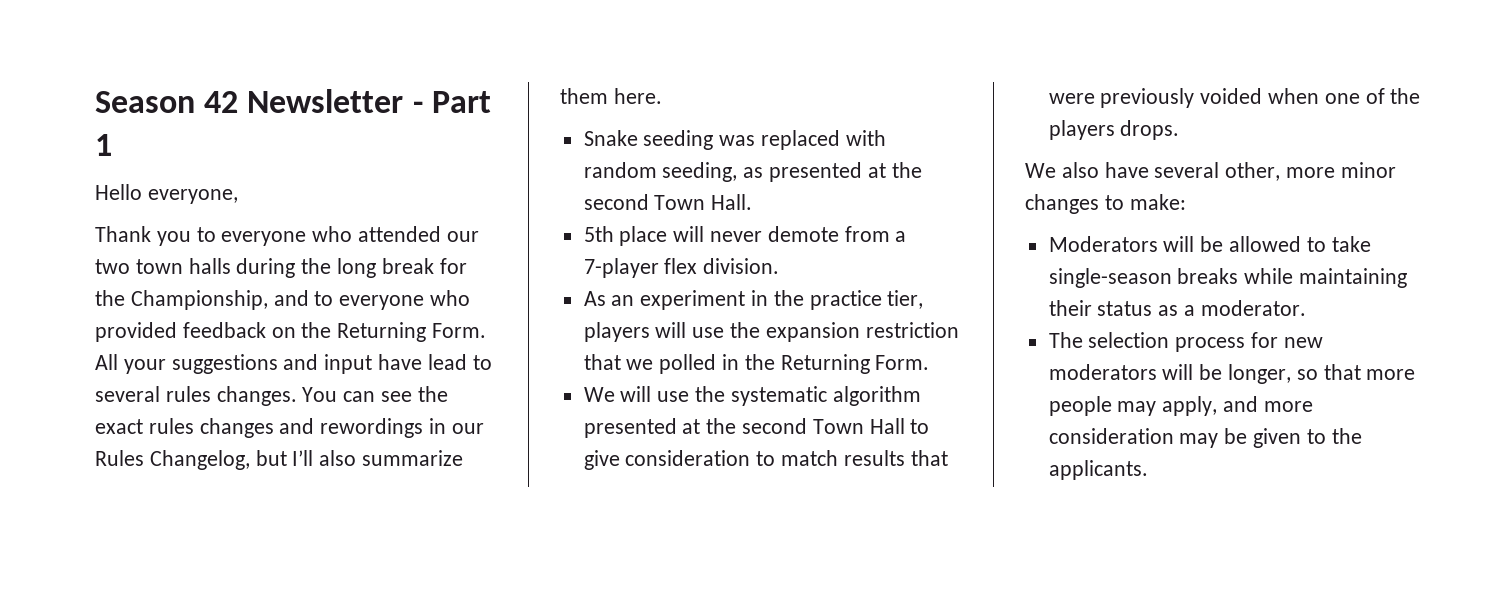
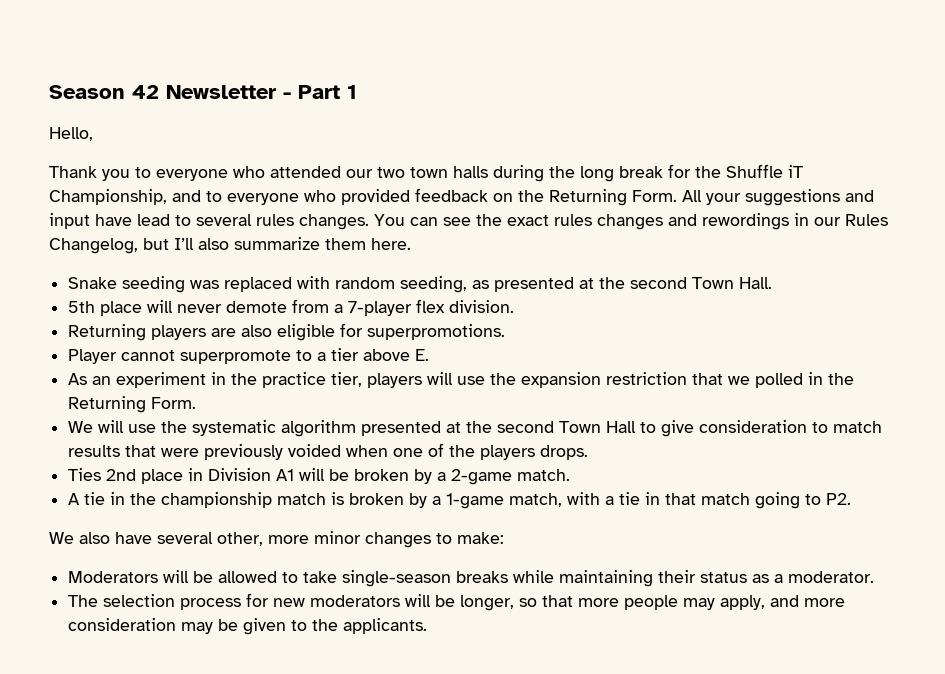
- Hello everyone,
+ Hello,
- Thank you to everyone who attended our two town halls during the long break for the Championship, and to everyone who provided feedback on the Returning Form.
+ Thank you to everyone who attended our two town halls during the long break for the Shuffle iT Championship, and to everyone who provided feedback on the Returning Form.
+ Returning players are also eligible for superpromotions.
+ Player cannot superpromote to a tier above E.
+ Ties 2nd place in Division A1 will be broken by a 2-game match.
+ A tie in the championship match is broken by a 1-game match, with a tie in that match going to P2.

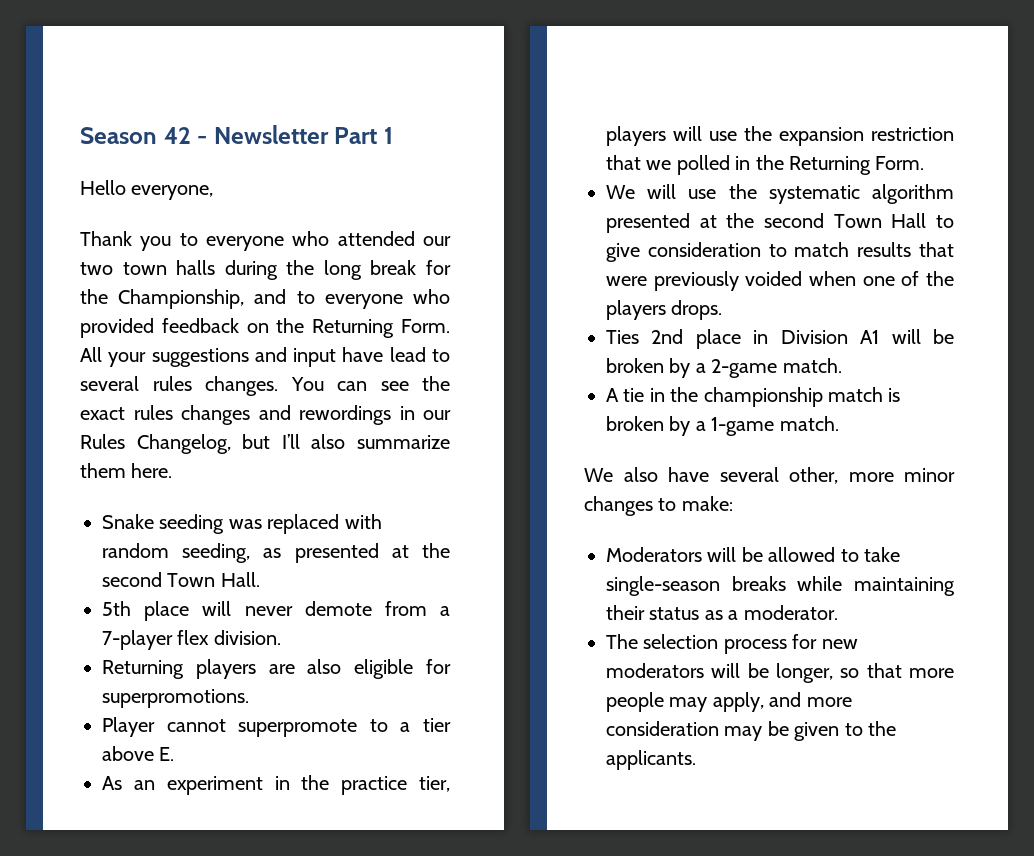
- Season 42 Newsletter - Part 1
+ Season 42 - Newsletter Part 1
- Hello,
+ Hello everyone,
- Thank you to everyone who attended our two town halls during the long break for the Shuffle iT Championship, and to everyone who provided feedback on the Returning Form.
+ Thank you to everyone who attended our two town halls during the long break for the Championship, and to everyone who provided feedback on the Returning Form.
- A tie in the championship match is broken by a 1-game match, with a tie in that match going to P2.
+ A tie in the championship match is broken by a 1-game match.

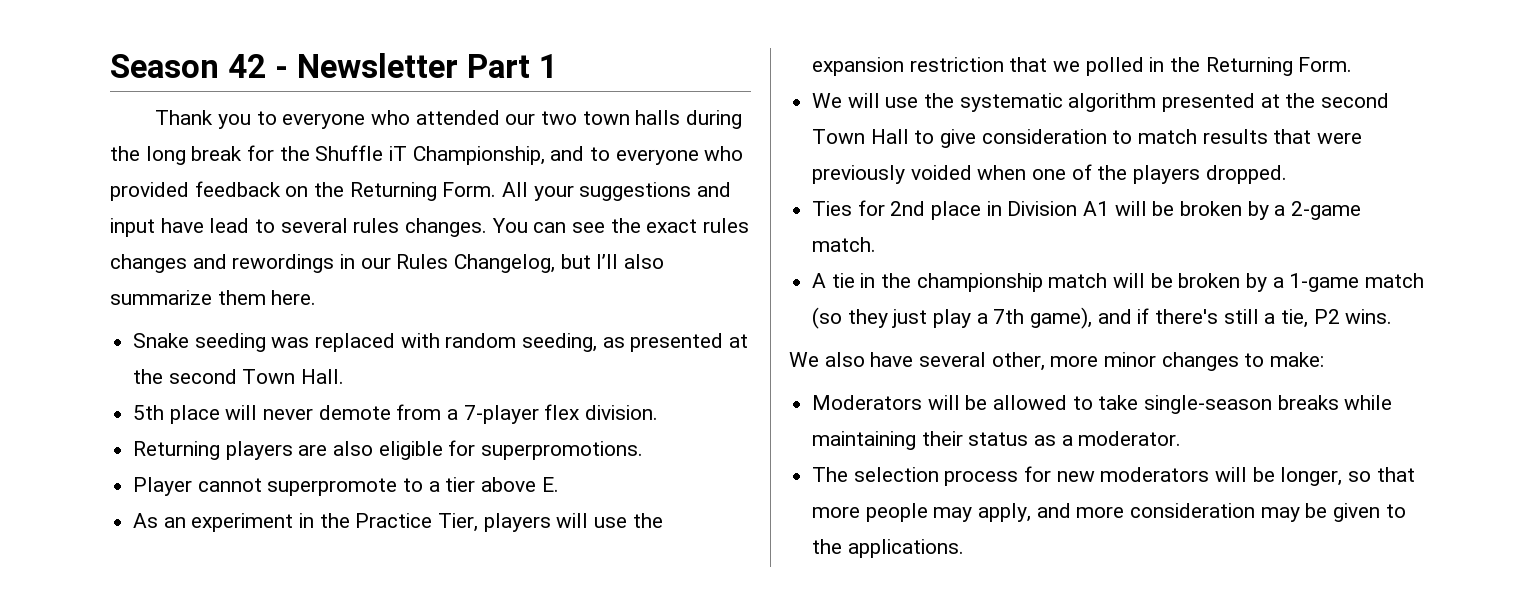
- Hello everyone,
- Thank you to everyone who attended our two town halls during the long break for the Championship, and to everyone who provided feedback on the Returning Form.
+ Thank you to everyone who attended our two town halls during the long break for the Shuffle iT Championship, and to everyone who provided feedback on the Returning Form.
- As an experiment in the practice tier, players will use the expansion restriction that we polled in the Returning Form.
+ As an experiment in the Practice Tier, players will use the expansion restriction that we polled in the Returning Form.
- We will use the systematic algorithm presented at the second Town Hall to give consideration to match results that were previously voided when one of the players drops.
+ We will use the systematic algorithm presented at the second Town Hall to give consideration to match results that were previously voided when one of the players dropped.
- Ties 2nd place in Division A1 will be broken by a 2-game match.
+ Ties for 2nd place in Division A1 will be broken by a 2-game match.
- A tie in the championship match is broken by a 1-game match.
+ A tie in the championship match will be broken by a 1-game match (so they just play a 7th game), and if there's still a tie, P2 wins.
- The selection process for new moderators will be longer, so that more people may apply, and more consideration may be given to the applicants.
+ The selection process for new moderators will be longer, so that more people may apply, and more consideration may be given to the applications.

